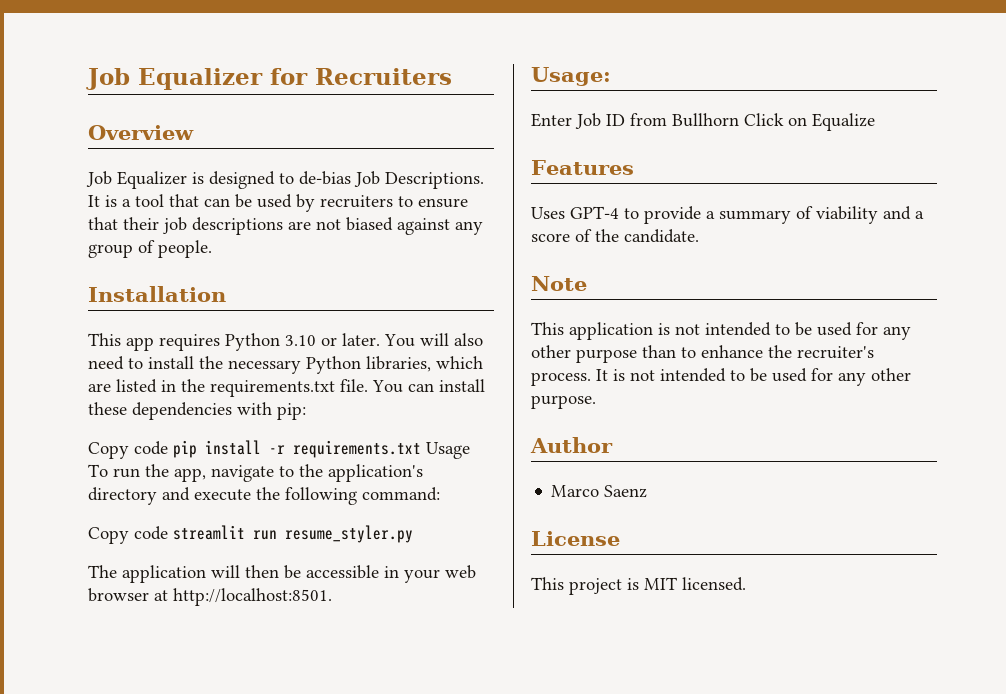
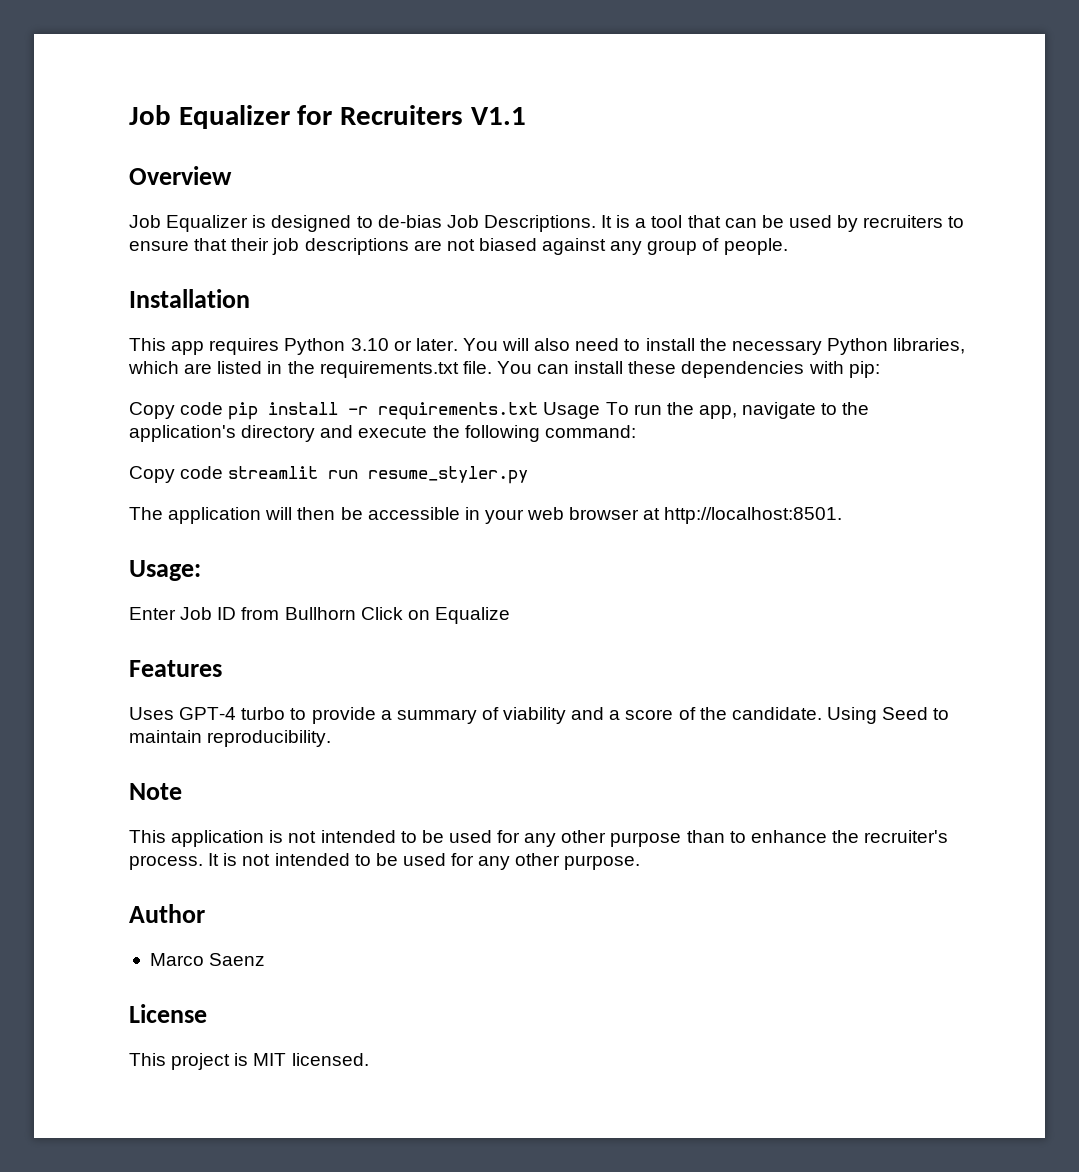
- Job Equalizer for Recruiters
+ Job Equalizer for Recruiters V1.1
- Uses GPT-4 to provide a summary of viability and a score of the candidate.
+ Uses GPT-4 turbo to provide a summary of viability and a score of the candidate. Using Seed to maintain reproducibility.

